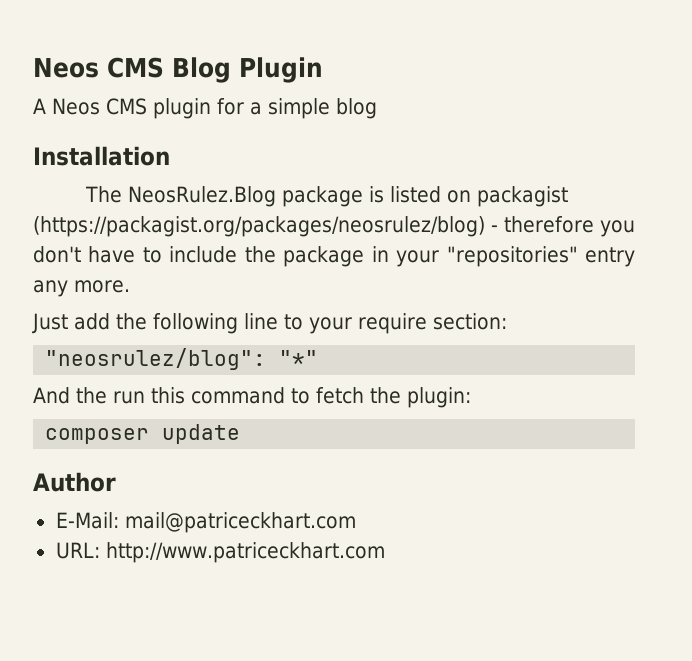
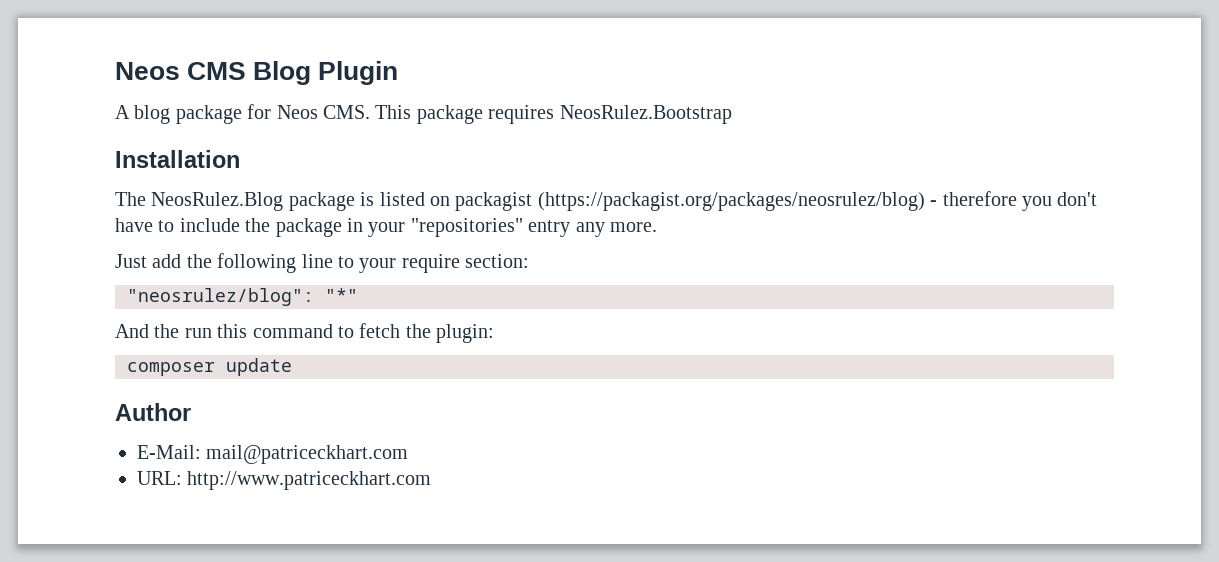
- A Neos CMS plugin for a simple blog
+ A blog package for Neos CMS. This package requires NeosRulez.Bootstrap

